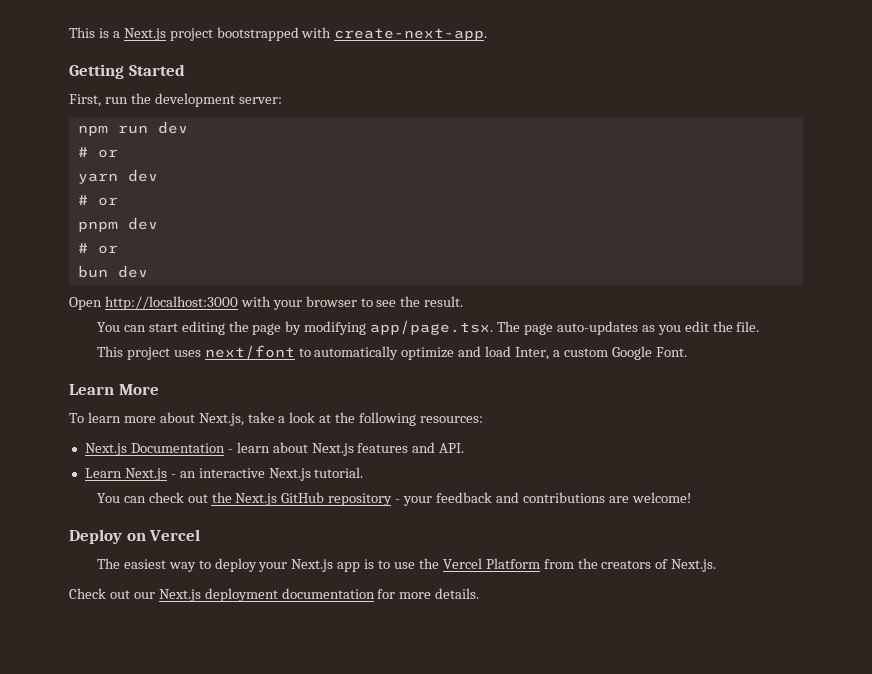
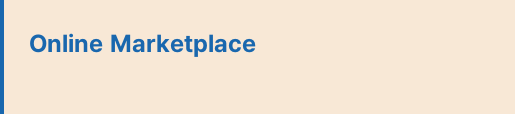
- This is a Next.js project bootstrapped with create-next-app.
- Getting Started
- First, run the development server:
- npm run dev
- # or
- yarn dev
- # or
- pnpm dev
- # or
- bun dev
- Open http://localhost:3000 with your browser to see the result.
- You can start editing the page by modifying app/page.tsx. The page auto-updates as you edit the file.
- This project uses next/font to automatically optimize and load Inter, a custom Google Font.
- Learn More
- To learn more about Next.js, take a look at the following resources:
- Next.js Documentation - learn about Next.js features and API.
- Learn Next.js - an interactive Next.js tutorial.
- You can check out the Next.js GitHub repository - your feedback and contributions are welcome!
- Deploy on Vercel
- The easiest way to deploy your Next.js app is to use the Vercel Platform from the creators of Next.js.
- Check out our Next.js deployment documentation for more details.
+ Online Marketplace

